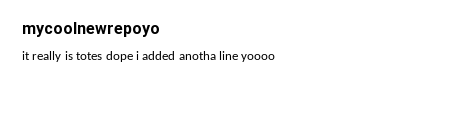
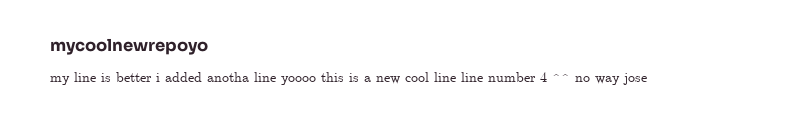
- it really is totes dope i added anotha line yoooo
+ my line is better i added anotha line yoooo this is a new cool line line number 4 ^^ no way jose

